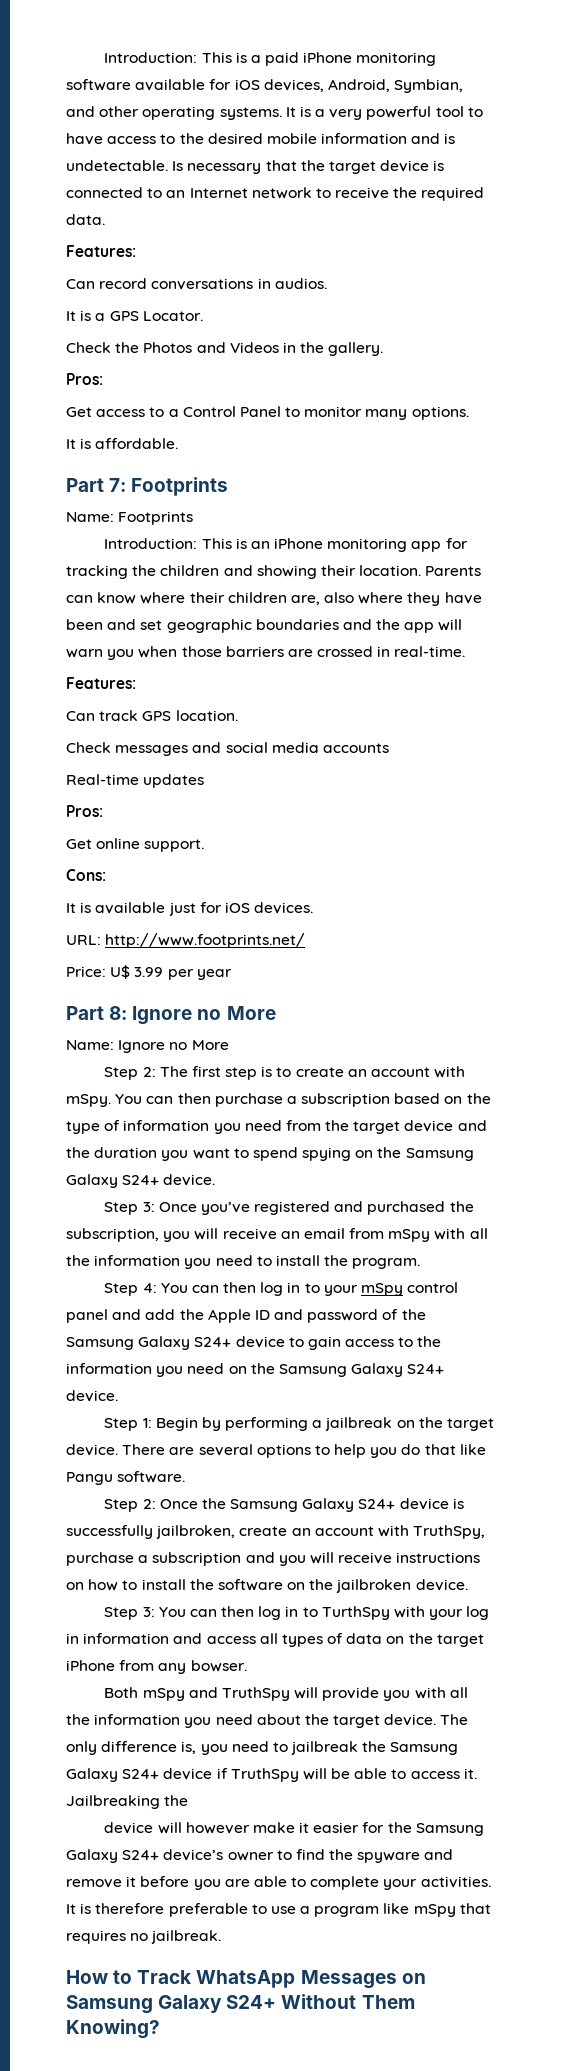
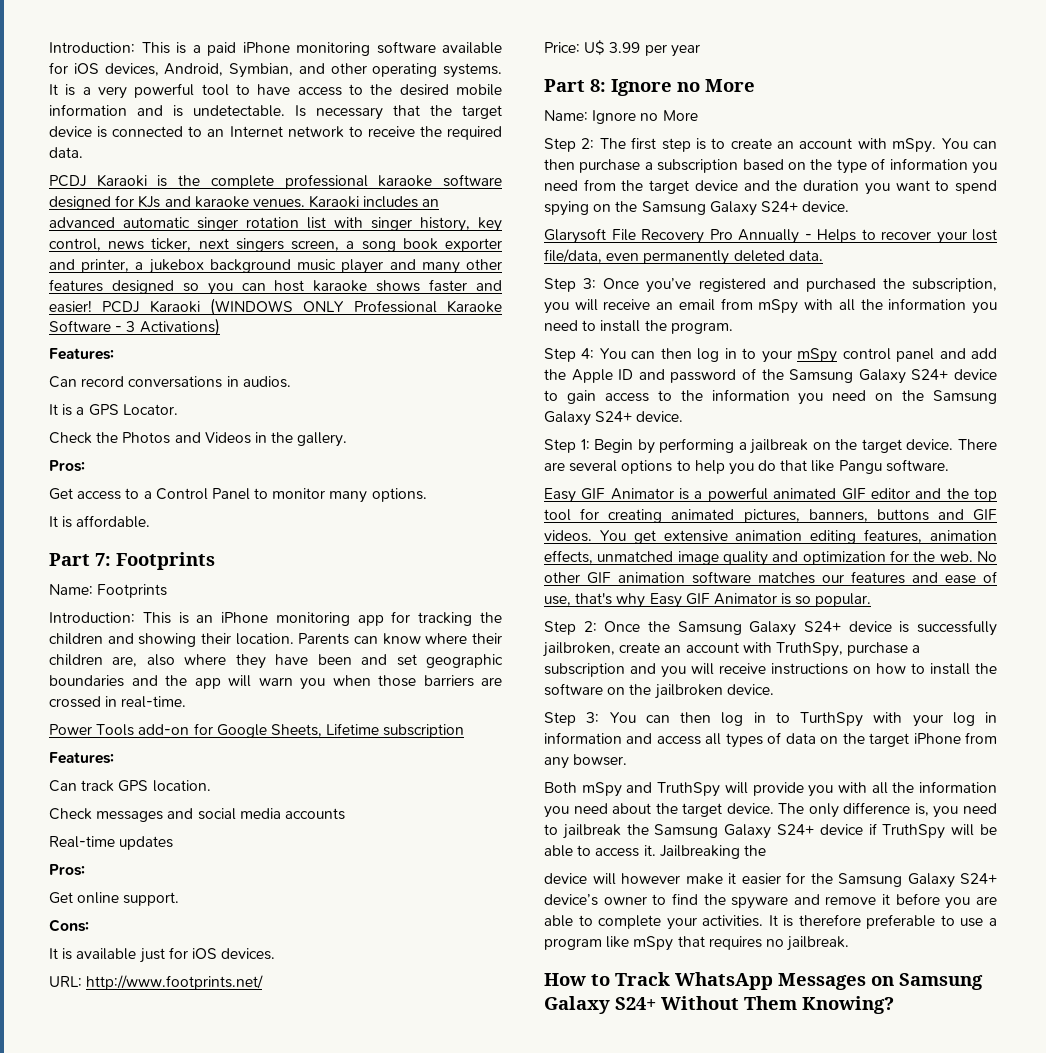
+ PCDJ Karaoki is the complete professional karaoke software designed for KJs and karaoke venues. Karaoki includes an advanced automatic singer rotation list with singer history, key control, news ticker, next singers screen, a song book exporter and printer, a jukebox background music player and many other features designed so you can host karaoke shows faster and easier! PCDJ Karaoki (WINDOWS ONLY Professional Karaoke Software - 3 Activations)
+ Power Tools add-on for Google Sheets, Lifetime subscription
+ Glarysoft File Recovery Pro Annually - Helps to recover your lost file/data, even permanently deleted data.
+ Easy GIF Animator is a powerful animated GIF editor and the top tool for creating animated pictures, banners, buttons and GIF videos. You get extensive animation editing features, animation effects, unmatched image quality and optimization for the web. No other GIF animation software matches our features and ease of use, that's why Easy GIF Animator is so popular.

